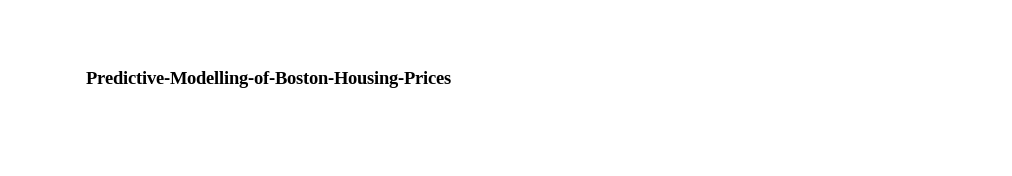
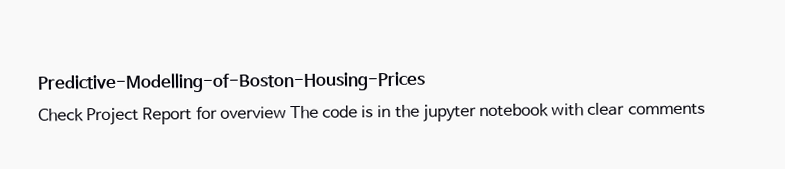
+ Check Project Report for overview The code is in the jupyter notebook with clear comments

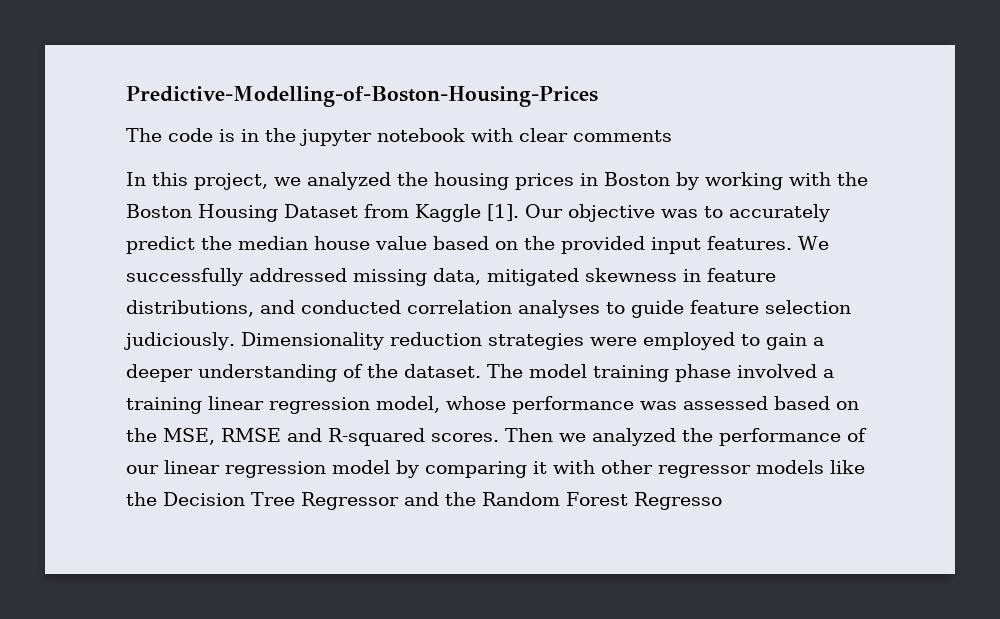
- Check Project Report for overview The code is in the jupyter notebook with clear comments
+ The code is in the jupyter notebook with clear comments
+ In this project, we analyzed the housing prices in Boston by working with the Boston Housing Dataset from Kaggle [1]. Our objective was to accurately predict the median house value based on the provided input features. We successfully addressed missing data, mitigated skewness in feature distributions, and conducted correlation analyses to guide feature selection judiciously. Dimensionality reduction strategies were employed to gain a deeper understanding of the dataset. The model training phase involved a training linear regression model, whose performance was assessed based on the MSE, RMSE and R-squared scores. Then we analyzed the performance of our linear regression model by comparing it with other regressor models like the Decision Tree Regressor and the Random Forest Regresso

